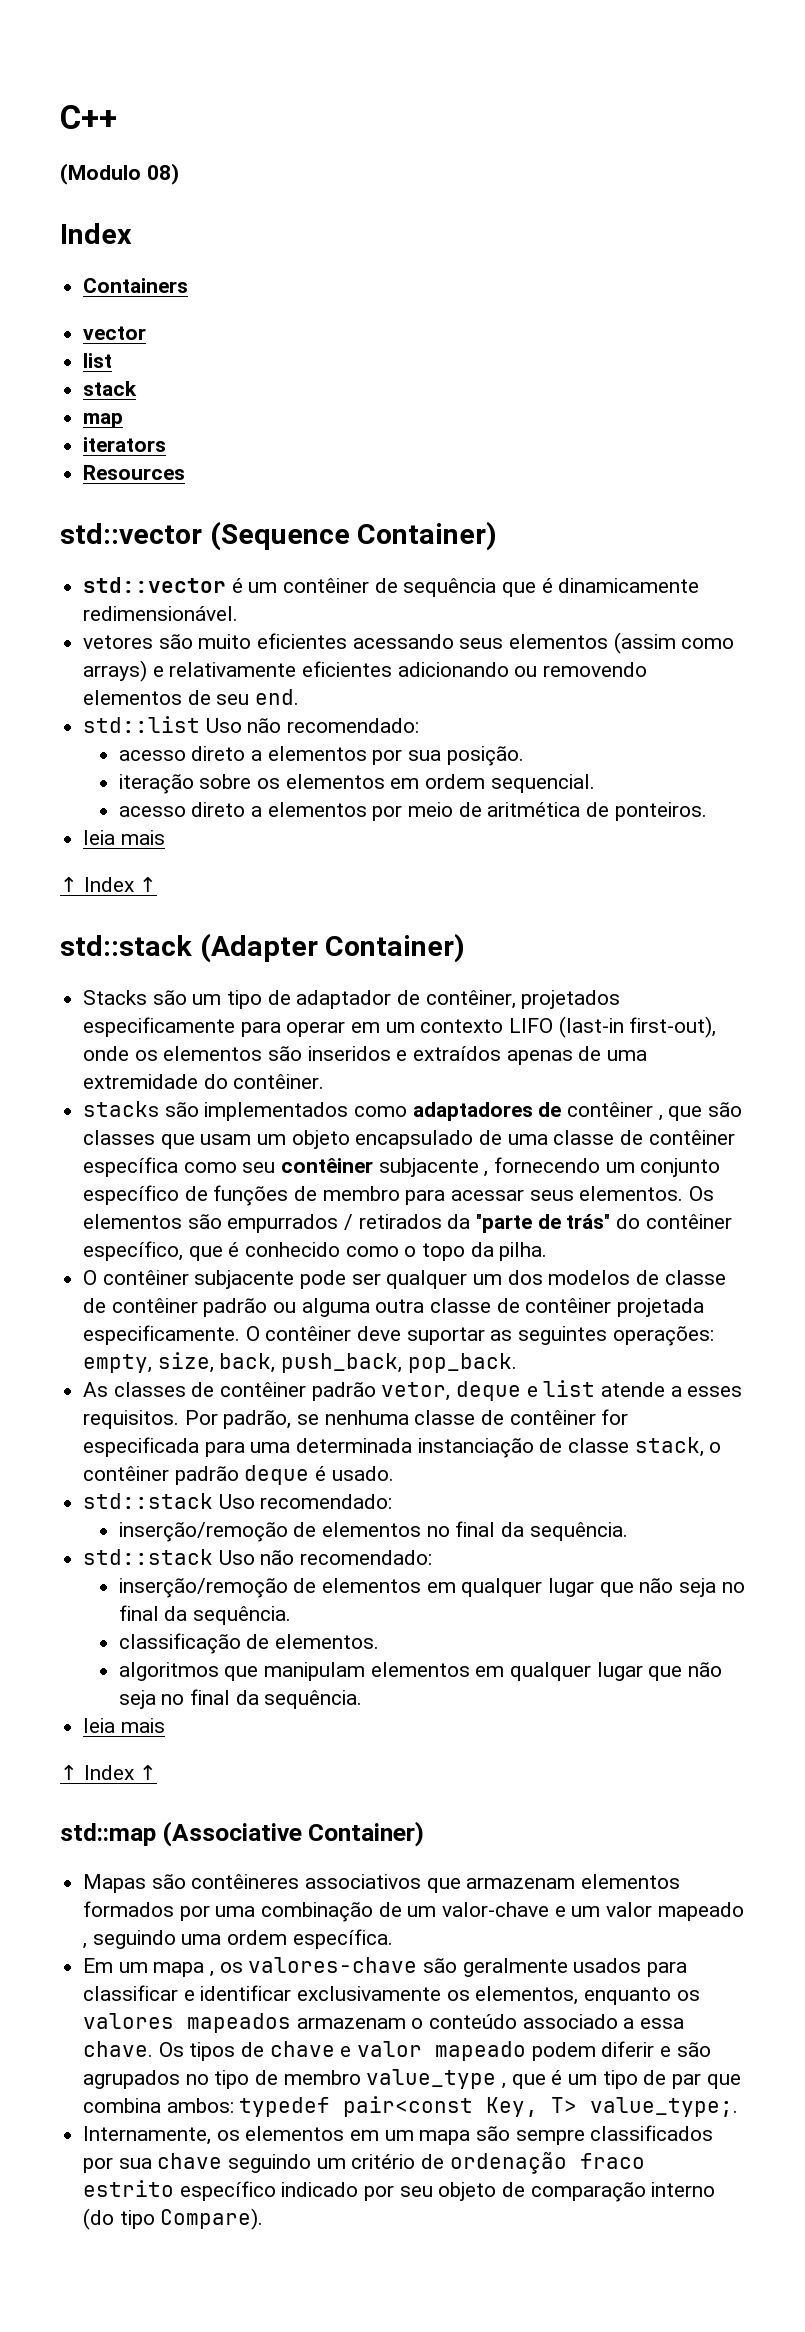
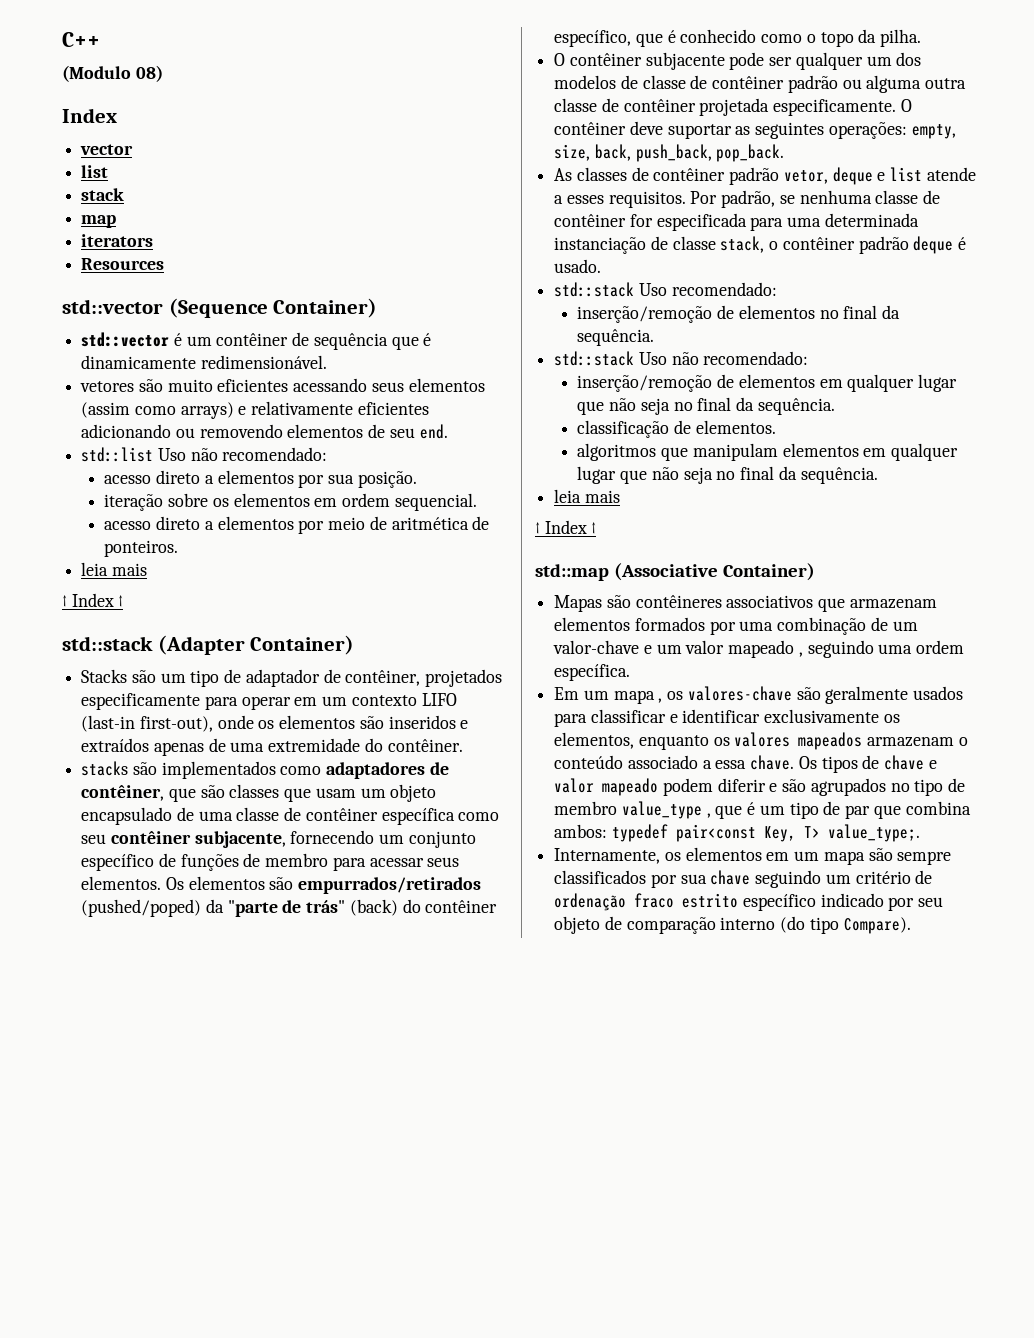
- Containers
- stacks são implementados como adaptadores de contêiner , que são classes que usam um objeto encapsulado de uma classe de contêiner específica como seu contêiner subjacente , fornecendo um conjunto específico de funções de membro para acessar seus elementos.
+ stacks são implementados como adaptadores de contêiner, que são classes que usam um objeto encapsulado de uma classe de contêiner específica como seu contêiner subjacente, fornecendo um conjunto específico de funções de membro para acessar seus elementos.
- Os elementos são empurrados / retirados da "parte de trás" do contêiner específico, que é conhecido como o topo da pilha.
+ Os elementos são empurrados/retirados (pushed/poped) da "parte de trás" (back) do contêiner específico, que é conhecido como o topo da pilha.

